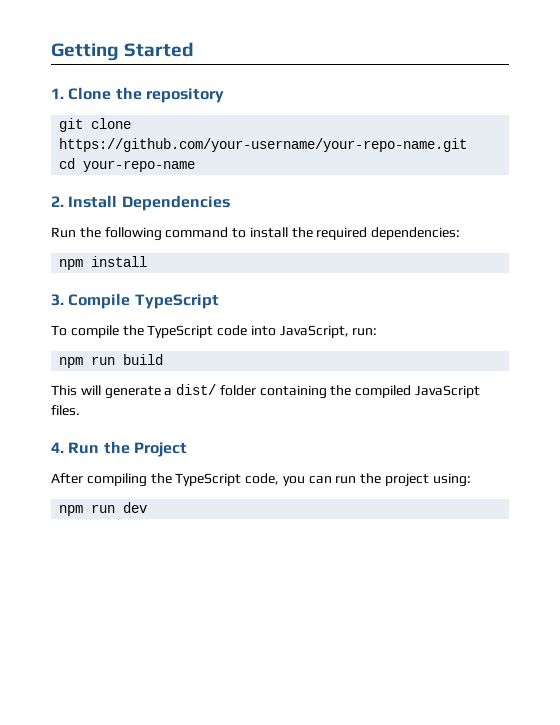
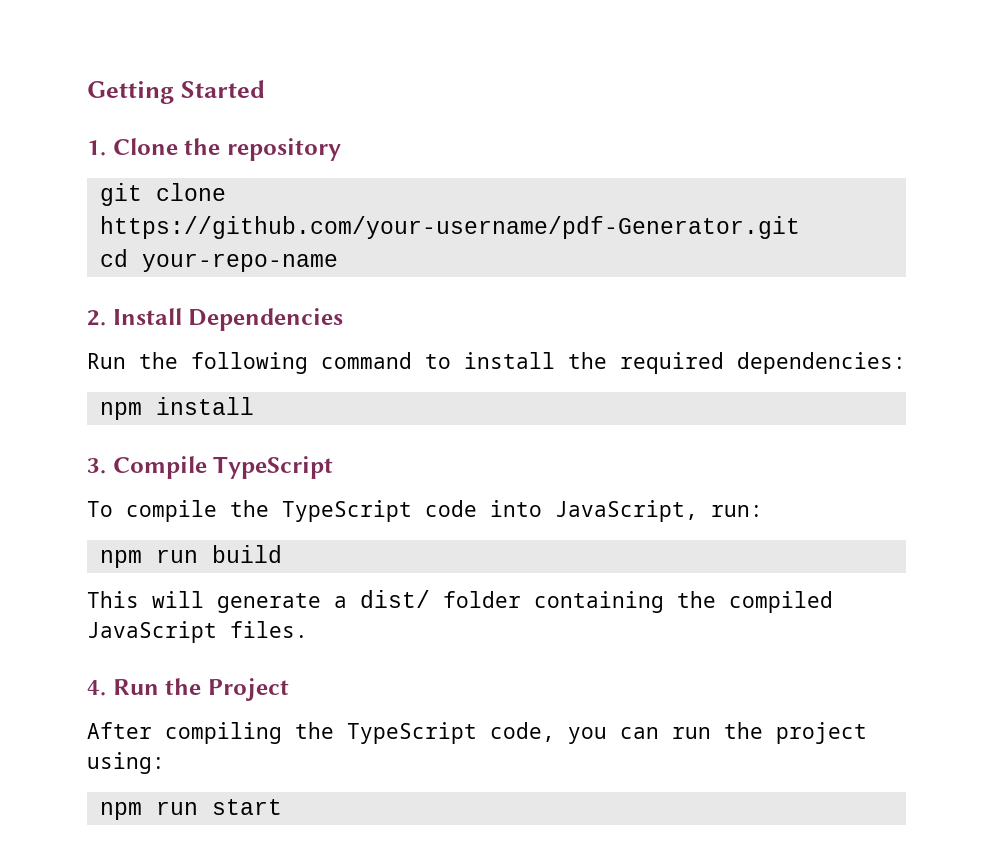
- git clone https://github.com/your-username/your-repo-name.git
+ git clone https://github.com/your-username/pdf-Generator.git
- npm run dev
+ npm run start

